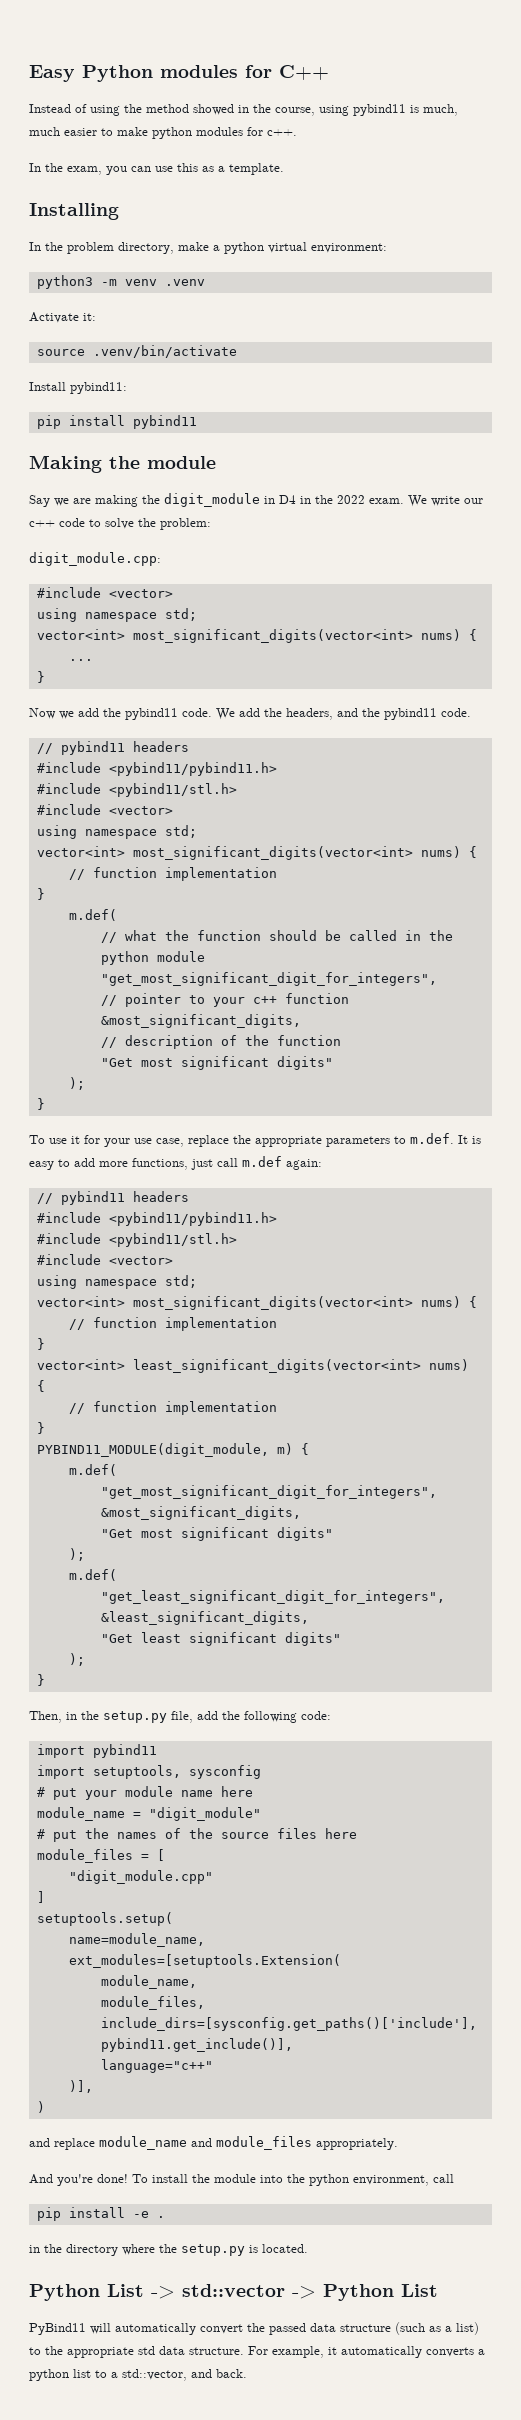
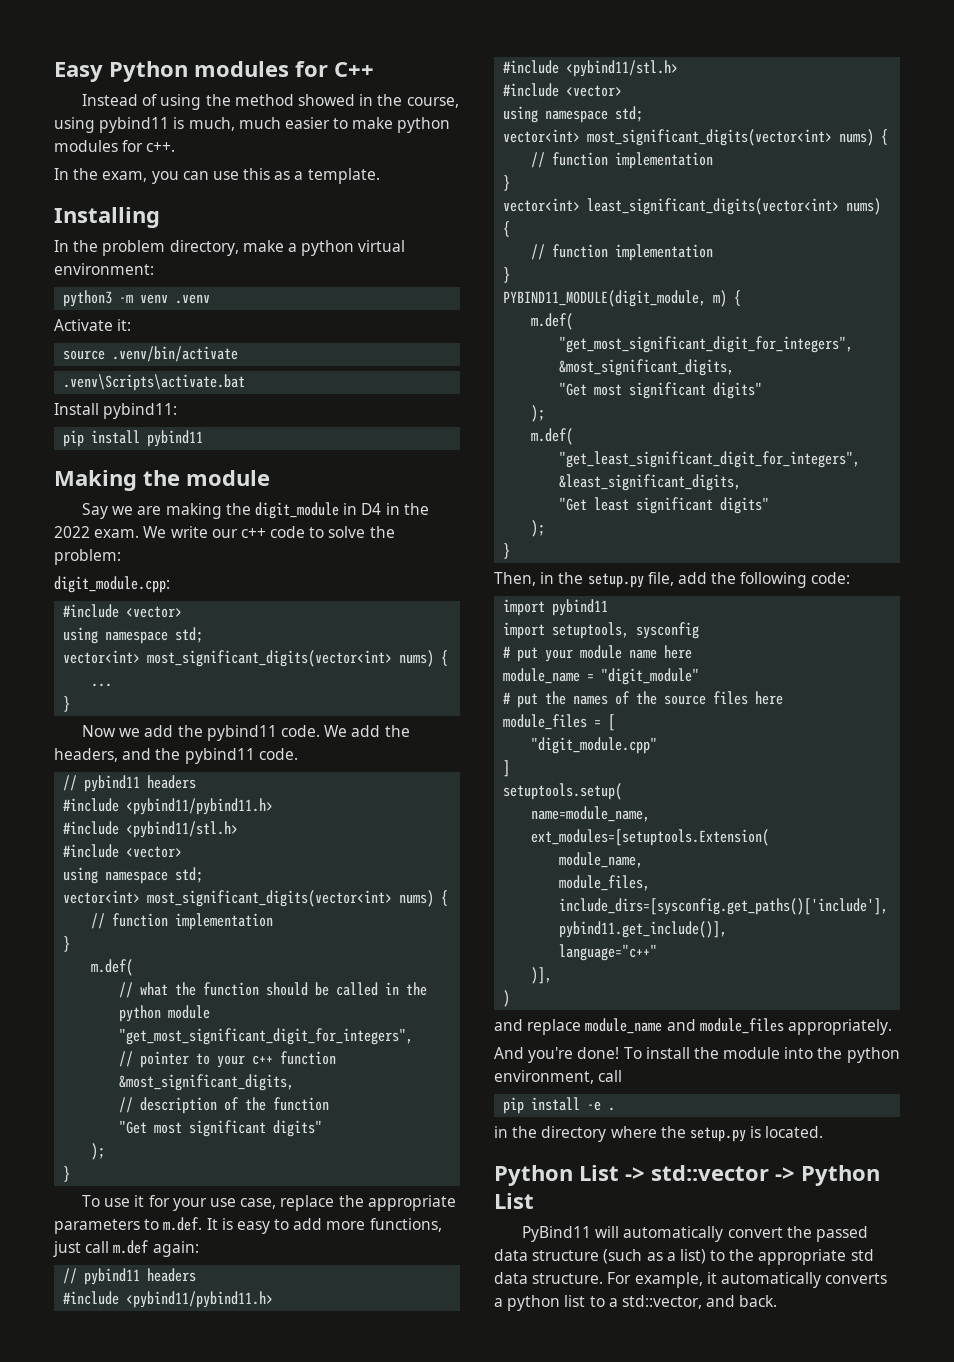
+ .venv\Scripts\activate.bat

